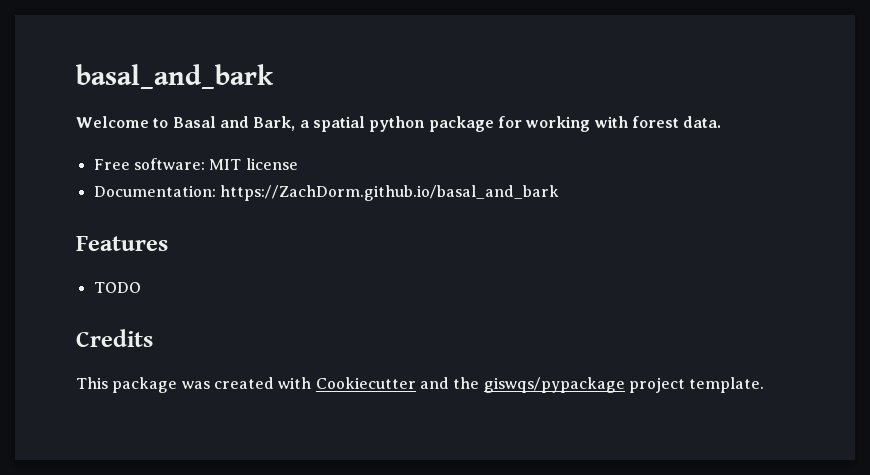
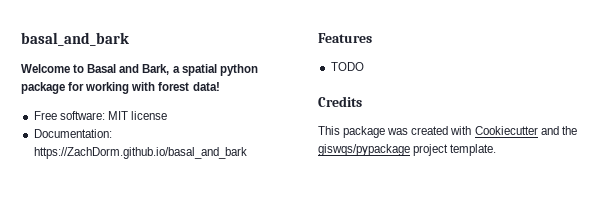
- Welcome to Basal and Bark, a spatial python package for working with forest data.
+ Welcome to Basal and Bark, a spatial python package for working with forest data!

